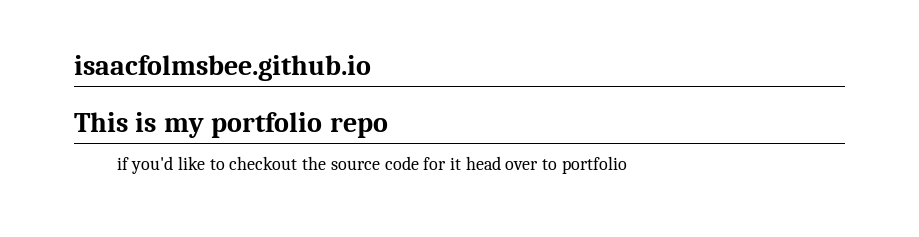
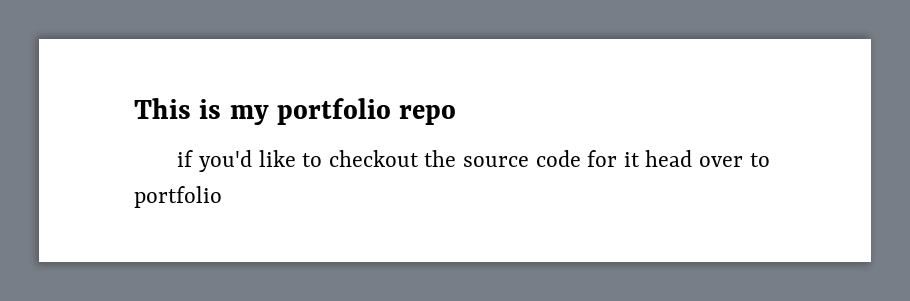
- isaacfolmsbee.github.io

